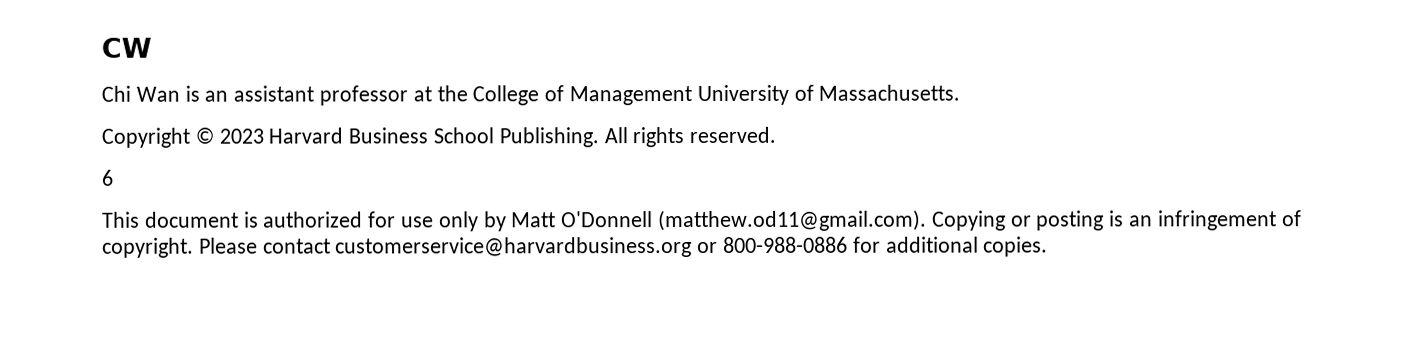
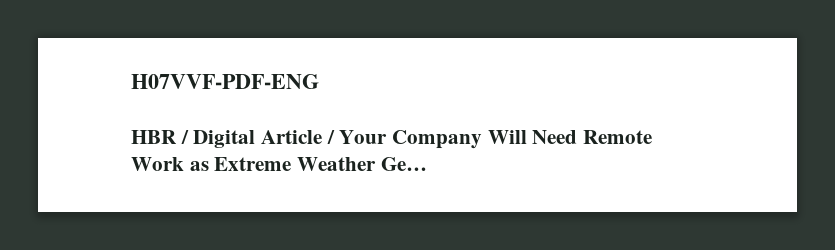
- CW
- Chi Wan is an assistant professor at the College of Management University of Massachusetts.
- Copyright © 2023 Harvard Business School Publishing. All rights reserved.
- 6
- This document is authorized for use only by Matt O'Donnell (matthew.od11@gmail.com). Copying or posting is an infringement of copyright. Please contact customerservice@harvardbusiness.org or 800-988-0886 for additional copies.
+ H07VVF-PDF-ENG
+ HBR / Digital Article / Your Company Will Need Remote Work as Extreme Weather Ge…

